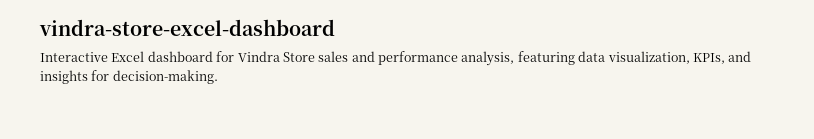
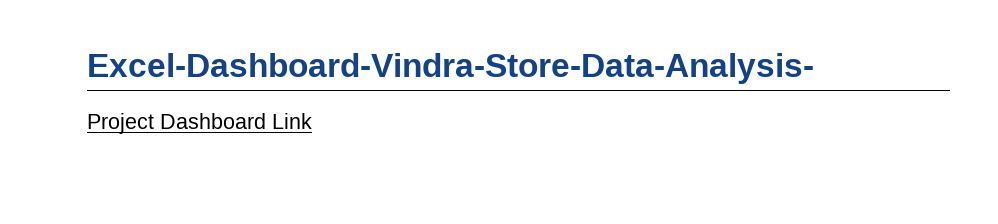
- vindra-store-excel-dashboard
- Interactive Excel dashboard for Vindra Store sales and performance analysis, featuring data visualization, KPIs, and insights for decision-making.
+ Excel-Dashboard-Vindra-Store-Data-Analysis-
+ Project Dashboard Link

